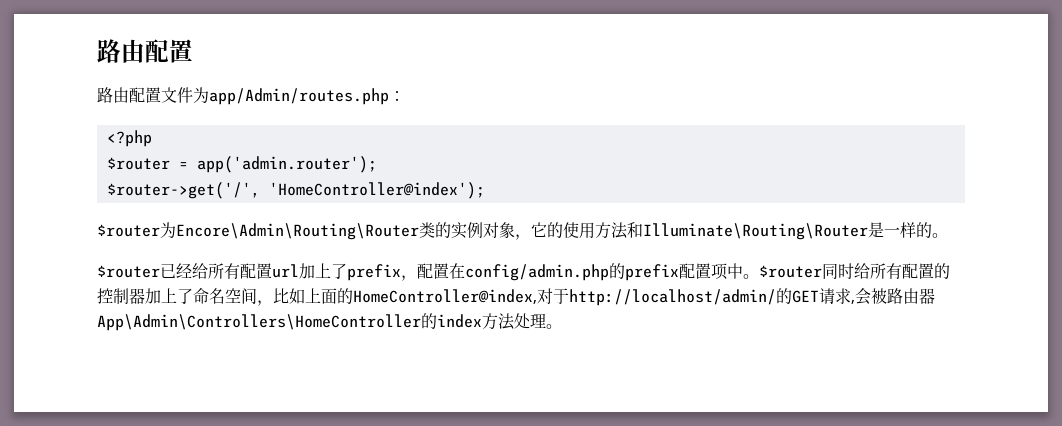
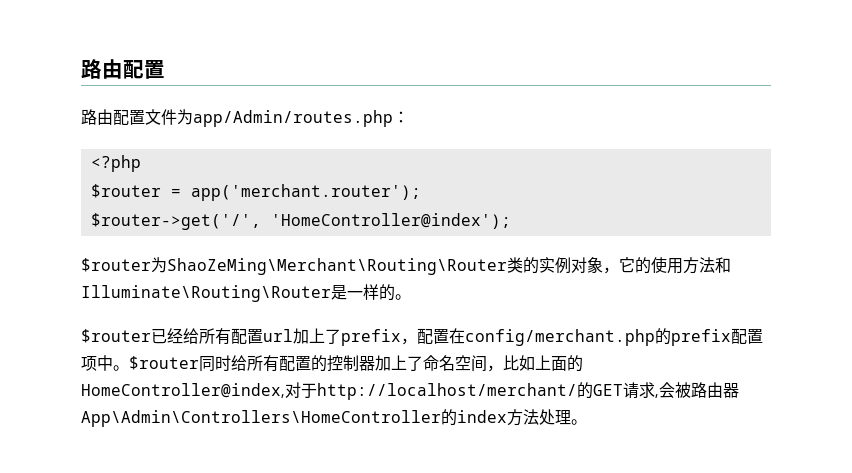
- $router = app('admin.router');
+ $router = app('merchant.router');
- $router为Encore\Admin\Routing\Router类的实例对象，它的使用方法和Illuminate\Routing\Router是一样的。
+ $router为ShaoZeMing\Merchant\Routing\Router类的实例对象，它的使用方法和Illuminate\Routing\Router是一样的。
- $router已经给所有配置url加上了prefix，配置在config/admin.php的prefix配置项中。
+ $router已经给所有配置url加上了prefix，配置在config/merchant.php的prefix配置项中。
- $router同时给所有配置的控制器加上了命名空间，比如上面的HomeController@index,对于http://localhost/admin/的GET请求,会被路由器App\Admin\Controllers\HomeController的index方法处理。
+ $router同时给所有配置的控制器加上了命名空间，比如上面的HomeController@index,对于http://localhost/merchant/的GET请求,会被路由器App\Admin\Controllers\HomeController的index方法处理。

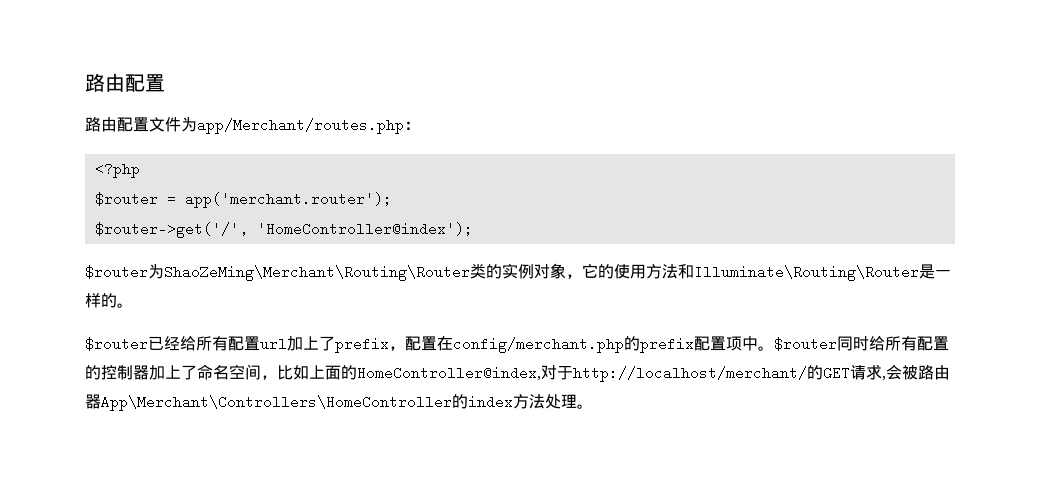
- 路由配置文件为app/Admin/routes.php：
+ 路由配置文件为app/Merchant/routes.php：
- $router同时给所有配置的控制器加上了命名空间，比如上面的HomeController@index,对于http://localhost/merchant/的GET请求,会被路由器App\Admin\Controllers\HomeController的index方法处理。
+ $router同时给所有配置的控制器加上了命名空间，比如上面的HomeController@index,对于http://localhost/merchant/的GET请求,会被路由器App\Merchant\Controllers\HomeController的index方法处理。

